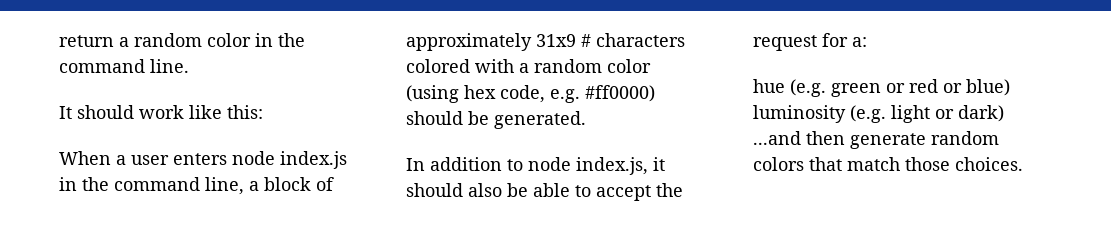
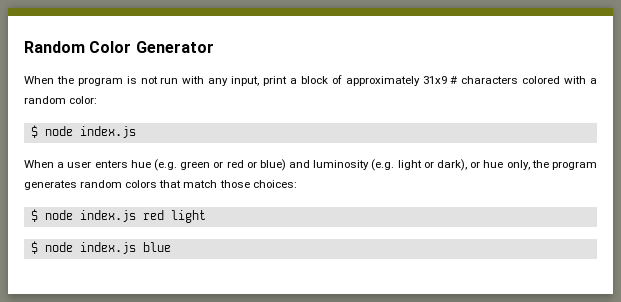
- return a random color in the command line.
- It should work like this:
- When a user enters node index.js in the command line, a block of approximately 31x9 # characters colored with a random color (using hex code, e.g. #ff0000) should be generated.
- In addition to node index.js, it should also be able to accept the request for a:
- hue (e.g. green or red or blue) luminosity (e.g. light or dark) ...and then generate random colors that match those choices.
+ Random Color Generator
+ When the program is not run with any input, print a block of approximately 31x9 # characters colored with a random color:
+ $ node index.js
+ When a user enters hue (e.g. green or red or blue) and luminosity (e.g. light or dark), or hue only, the program generates random colors that match those choices:
+ $ node index.js red light
+ $ node index.js blue

